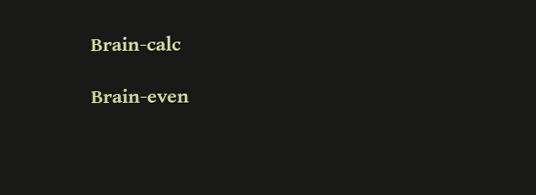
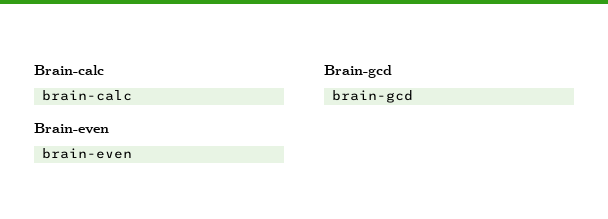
+ brain-calc
+ brain-even
+ Brain-gcd
+ brain-gcd

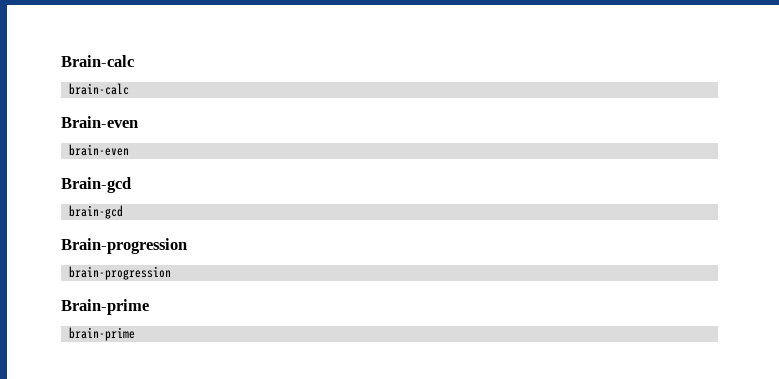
+ Brain-progression
+ brain-progression
+ Brain-prime
+ brain-prime

